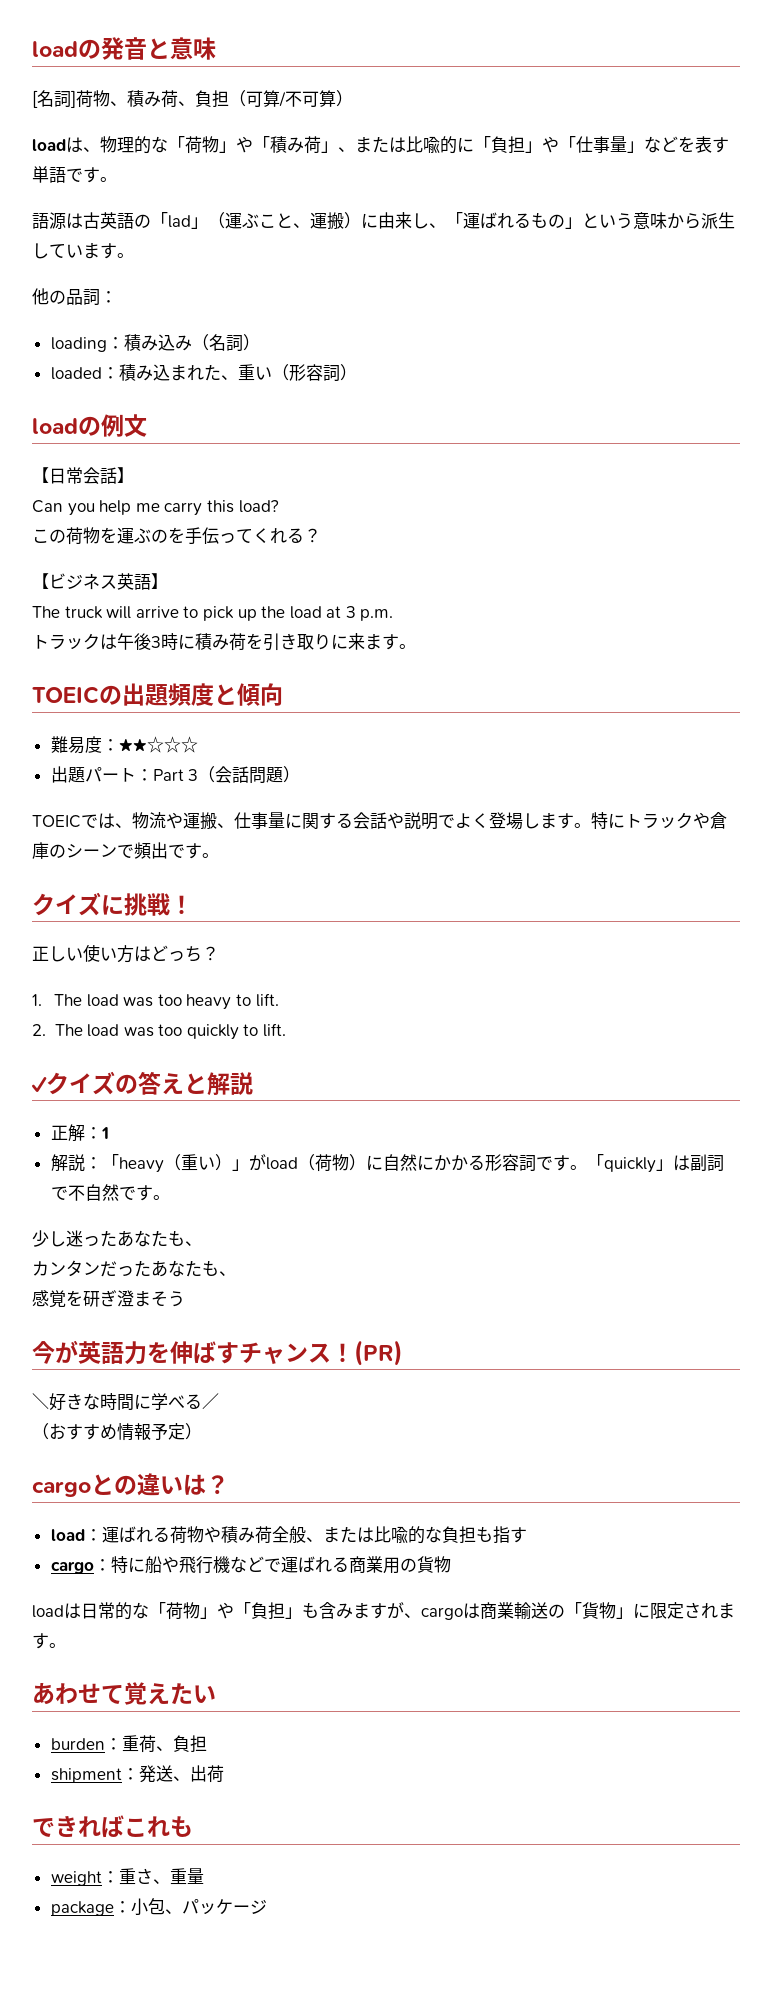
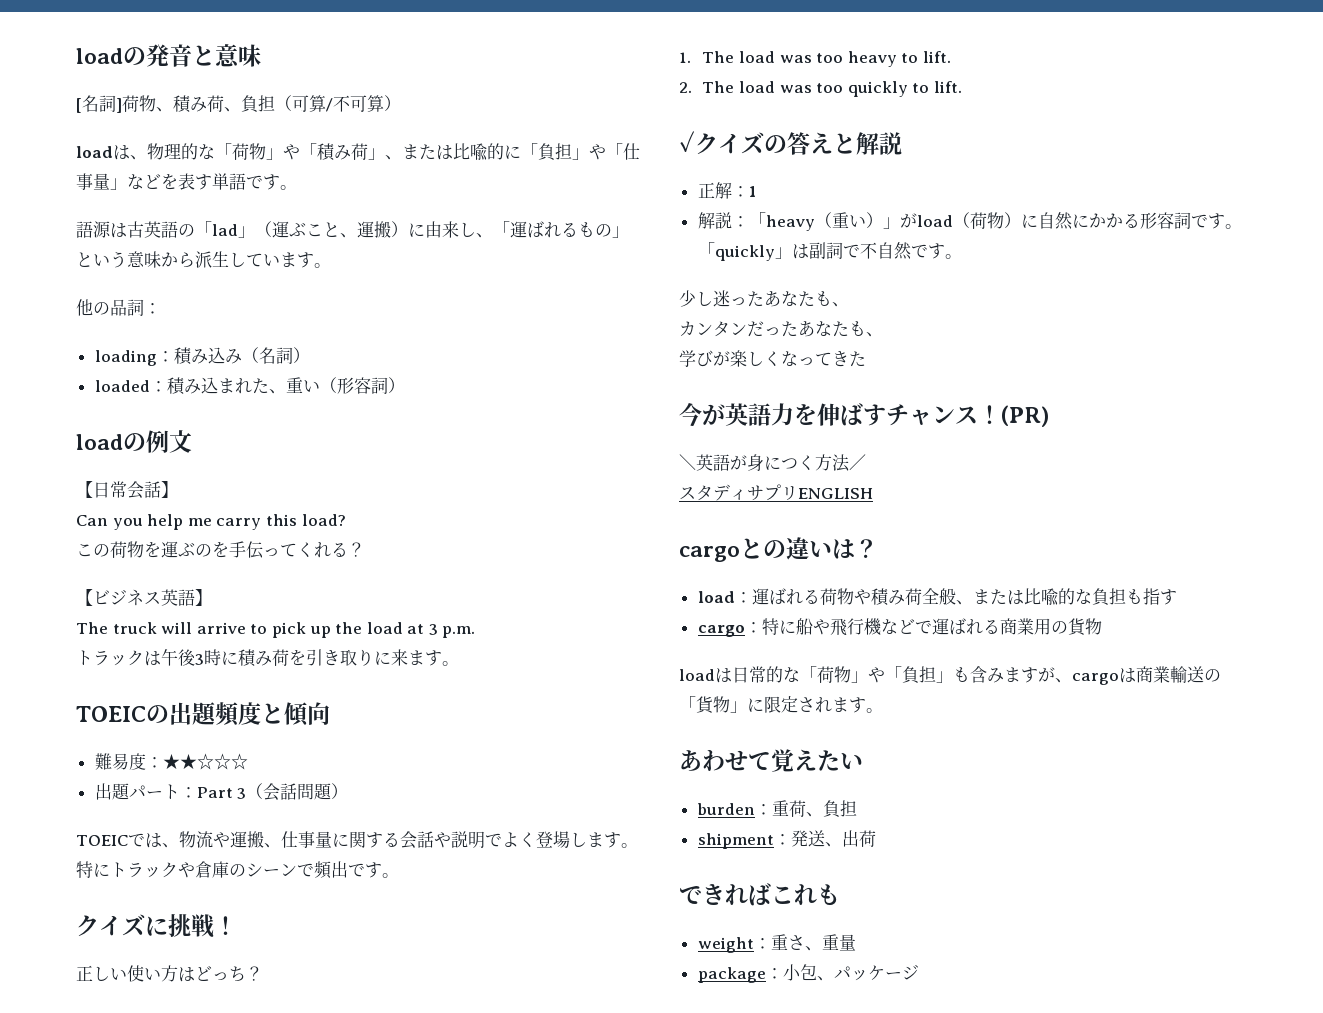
- 感覚を研ぎ澄まそう
+ 学びが楽しくなってきた
- ＼好きな時間に学べる／
- （おすすめ情報予定）
+ ＼英語が身につく方法／
+ スタディサプリENGLISH

